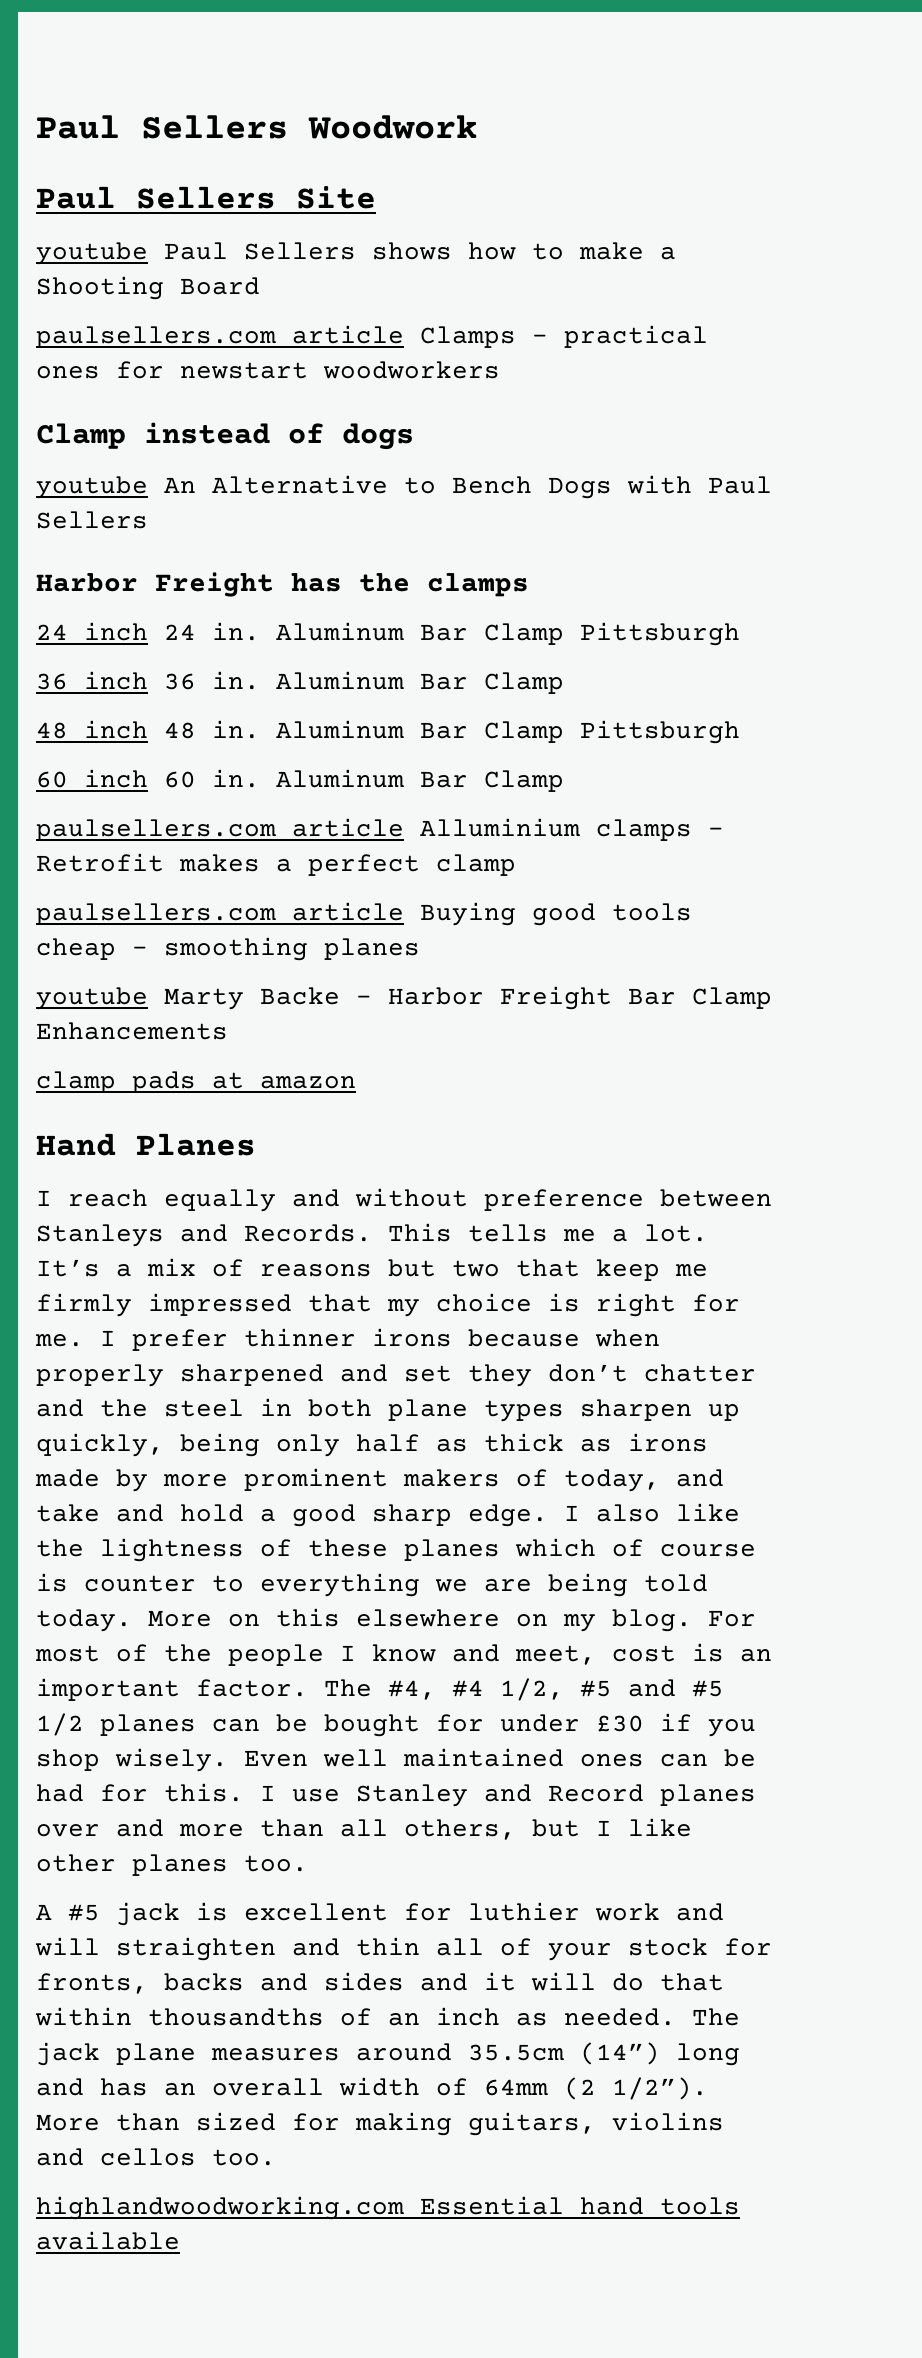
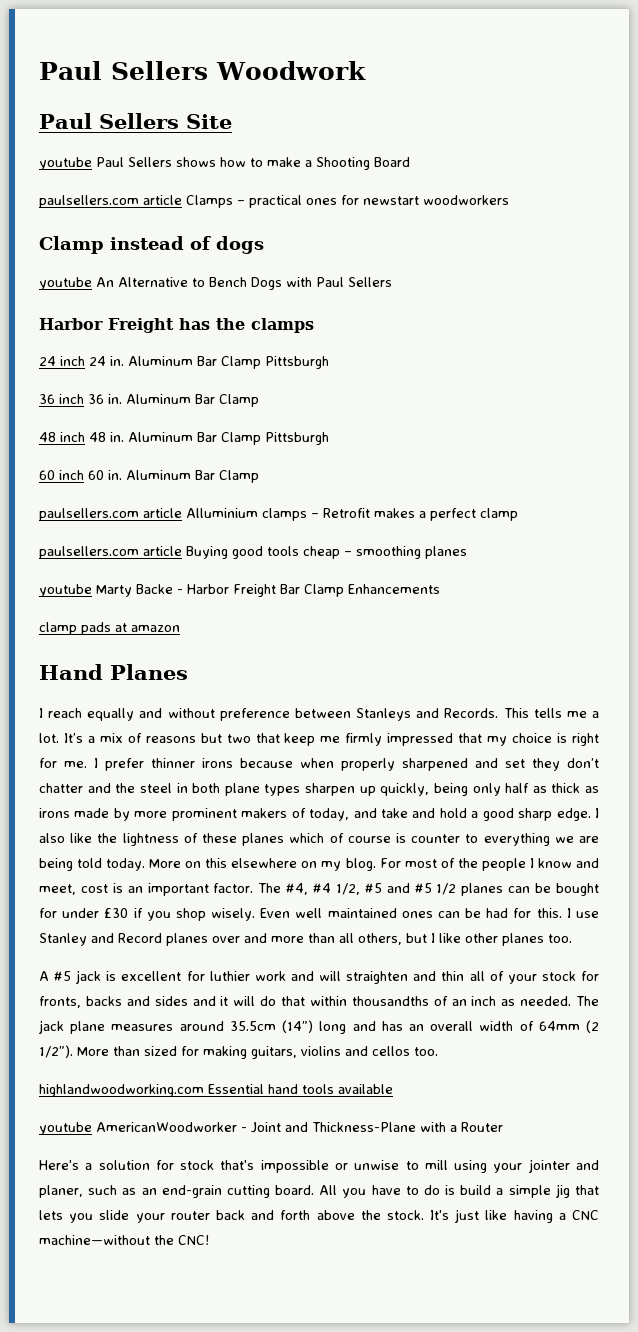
+ youtube AmericanWoodworker - Joint and Thickness-Plane with a Router
+ Here's a solution for stock that's impossible or unwise to mill using your jointer and planer, such as an end-grain cutting board. All you have to do is build a simple jig that lets you slide your router back and forth above the stock. It's just like having a CNC machine—without the CNC!

